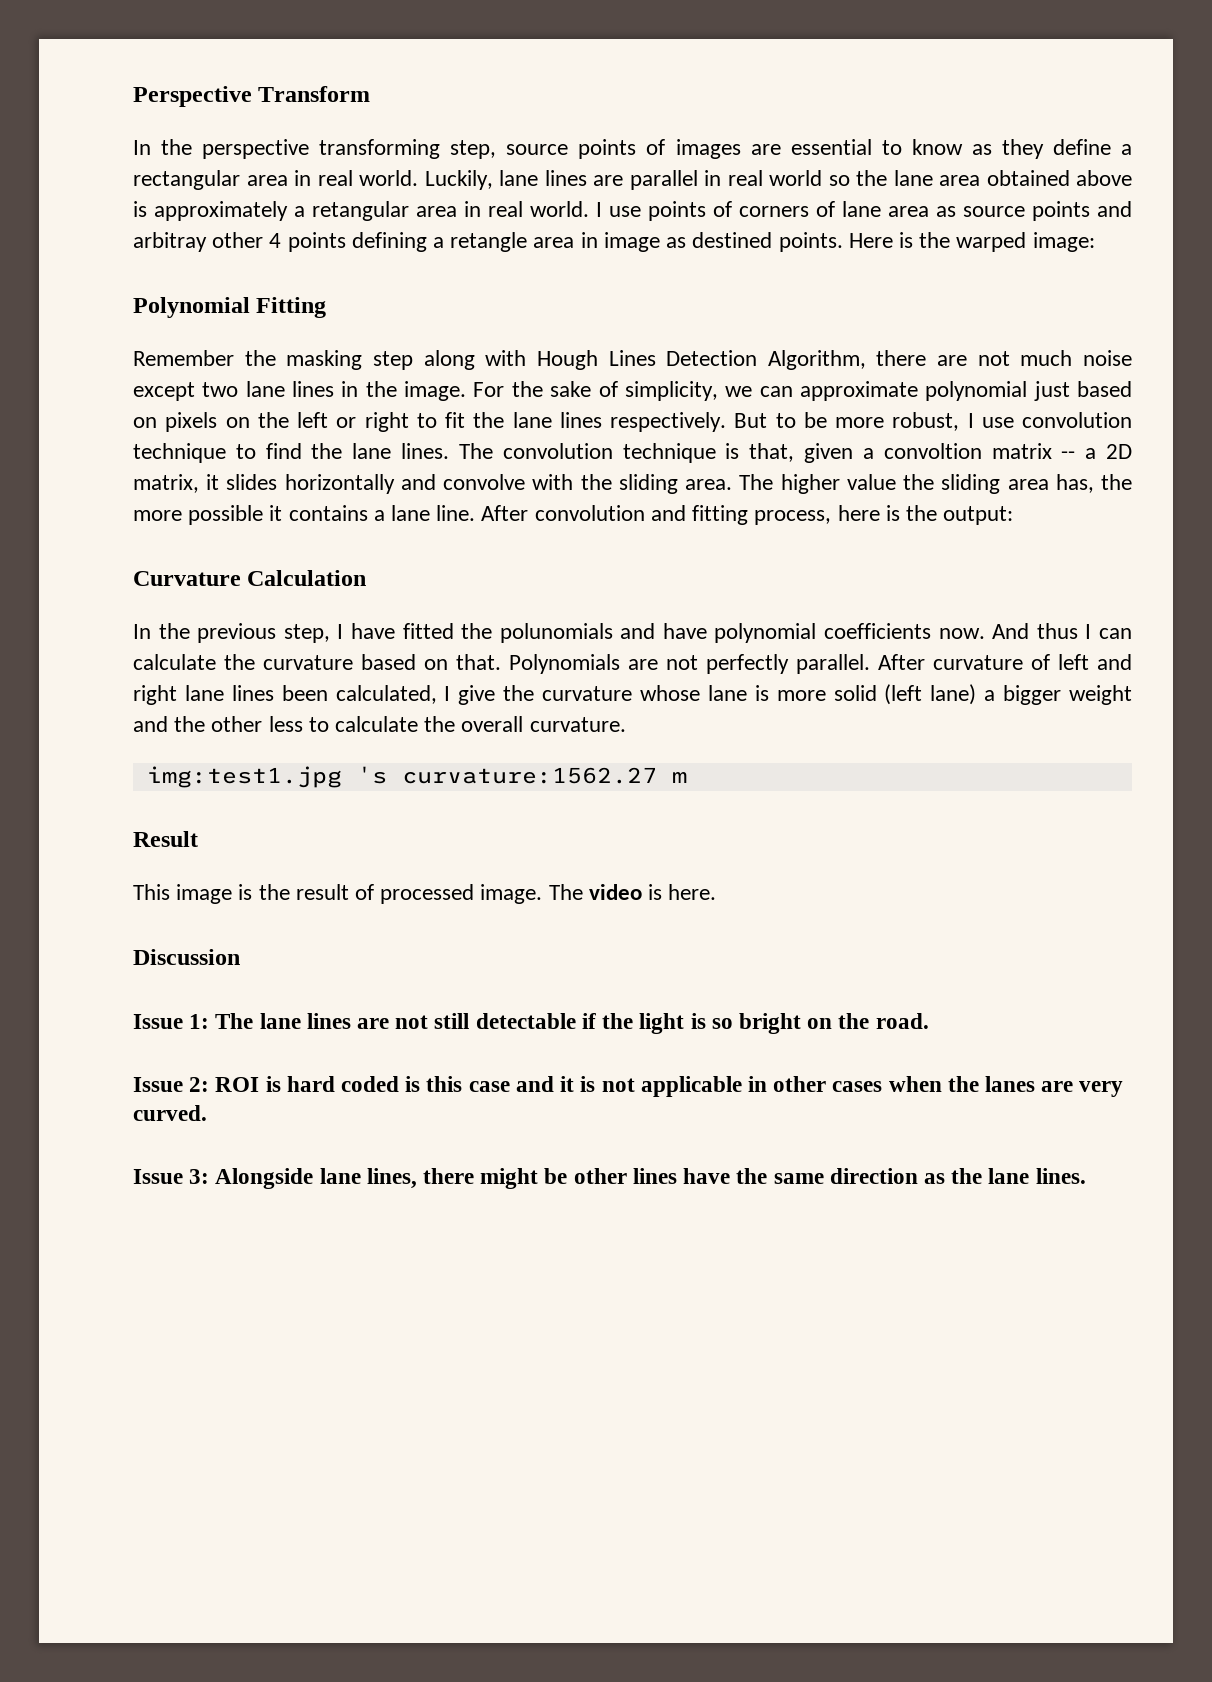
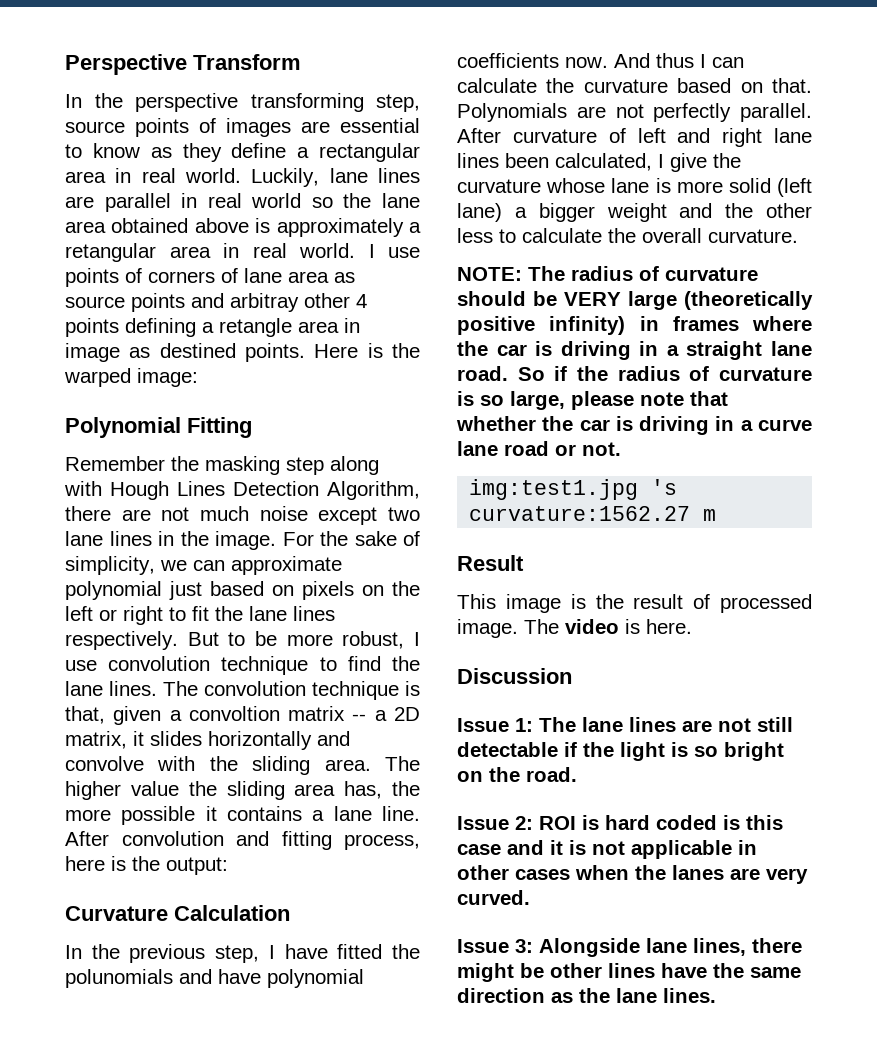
+ NOTE: The radius of curvature should be VERY large (theoretically positive infinity) in frames where the car is driving in a straight lane road. So if the radius of curvature is so large, please note that whether the car is driving in a curve lane road or not.

